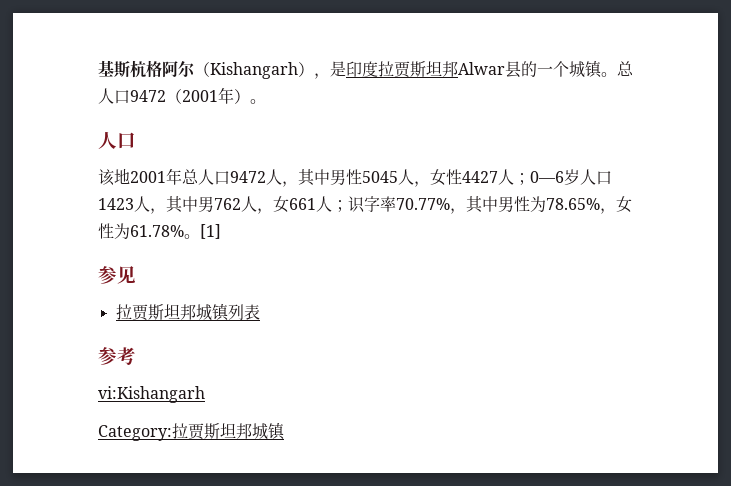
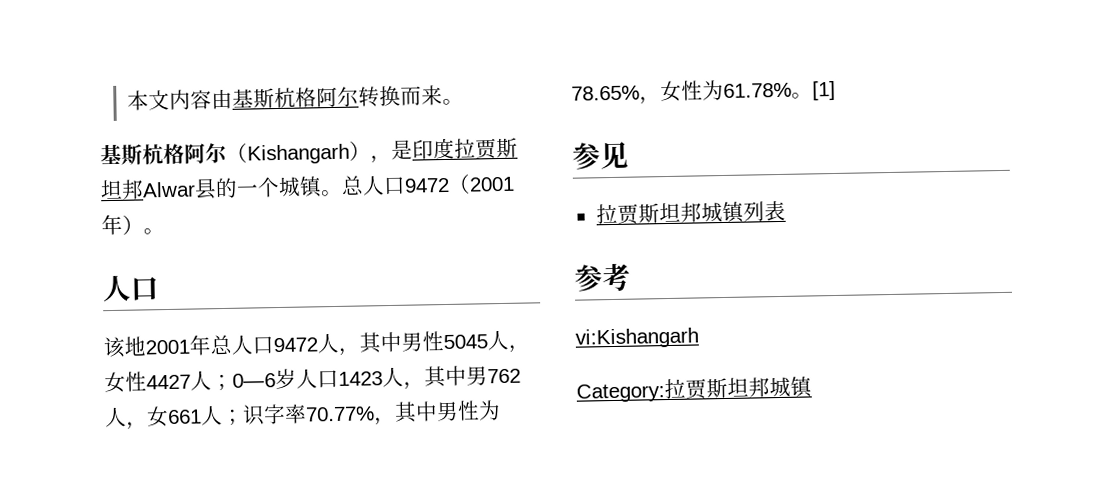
+ 本文内容由基斯杭格阿尔转换而来。

